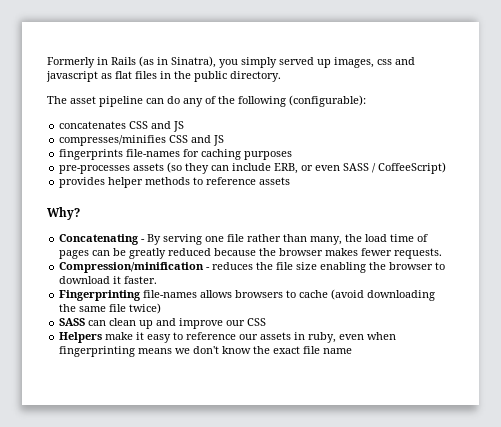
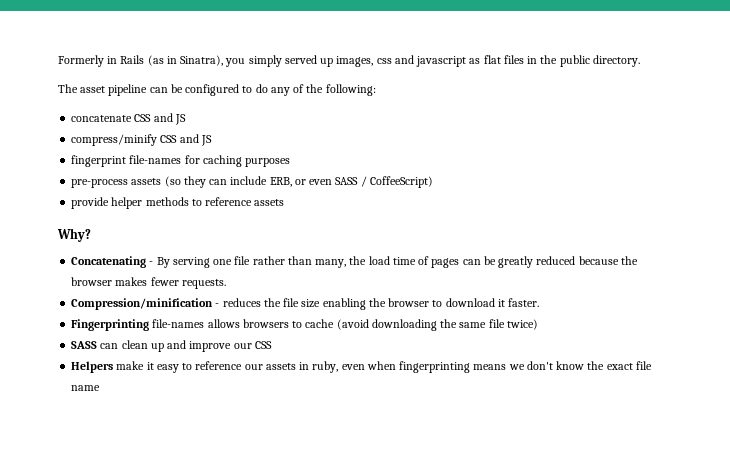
- The asset pipeline can do any of the following (configurable):
- concatenates CSS and JS
- compresses/minifies CSS and JS
- fingerprints file-names for caching purposes
+ The asset pipeline can be configured to do any of the following:
+ concatenate CSS and JS
+ compress/minify CSS and JS
+ fingerprint file-names for caching purposes
- pre-processes assets (so they can include ERB, or even SASS / CoffeeScript)
+ pre-process assets (so they can include ERB, or even SASS / CoffeeScript)
- provides helper methods to reference assets
+ provide helper methods to reference assets

